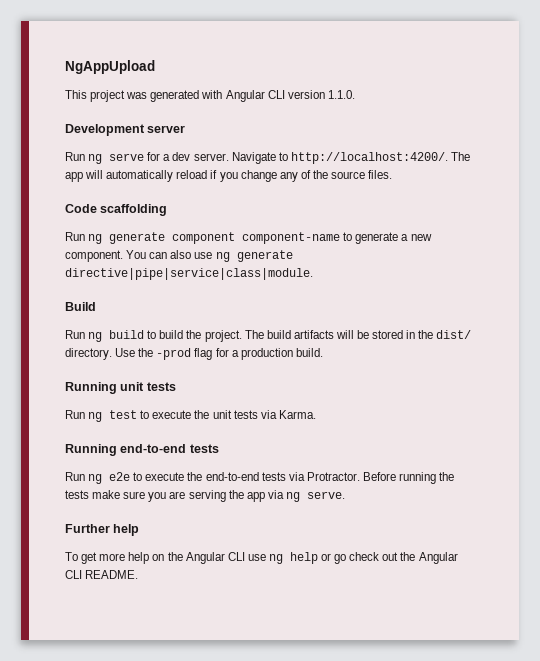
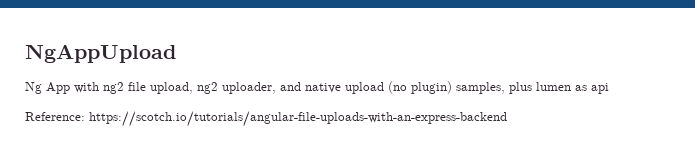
- This project was generated with Angular CLI version 1.1.0.
- Development server
- Run ng serve for a dev server. Navigate to http://localhost:4200/. The app will automatically reload if you change any of the source files.
- Code scaffolding
- Run ng generate component component-name to generate a new component. You can also use ng generate directive|pipe|service|class|module.
- Build
- Run ng build to build the project. The build artifacts will be stored in the dist/ directory. Use the -prod flag for a production build.
- Running unit tests
- Run ng test to execute the unit tests via Karma.
- Running end-to-end tests
- Run ng e2e to execute the end-to-end tests via Protractor. Before running the tests make sure you are serving the app via ng serve.
- Further help
- To get more help on the Angular CLI use ng help or go check out the Angular CLI README.
+ Ng App with ng2 file upload, ng2 uploader, and native upload (no plugin) samples, plus lumen as api
+ Reference: https://scotch.io/tutorials/angular-file-uploads-with-an-express-backend

